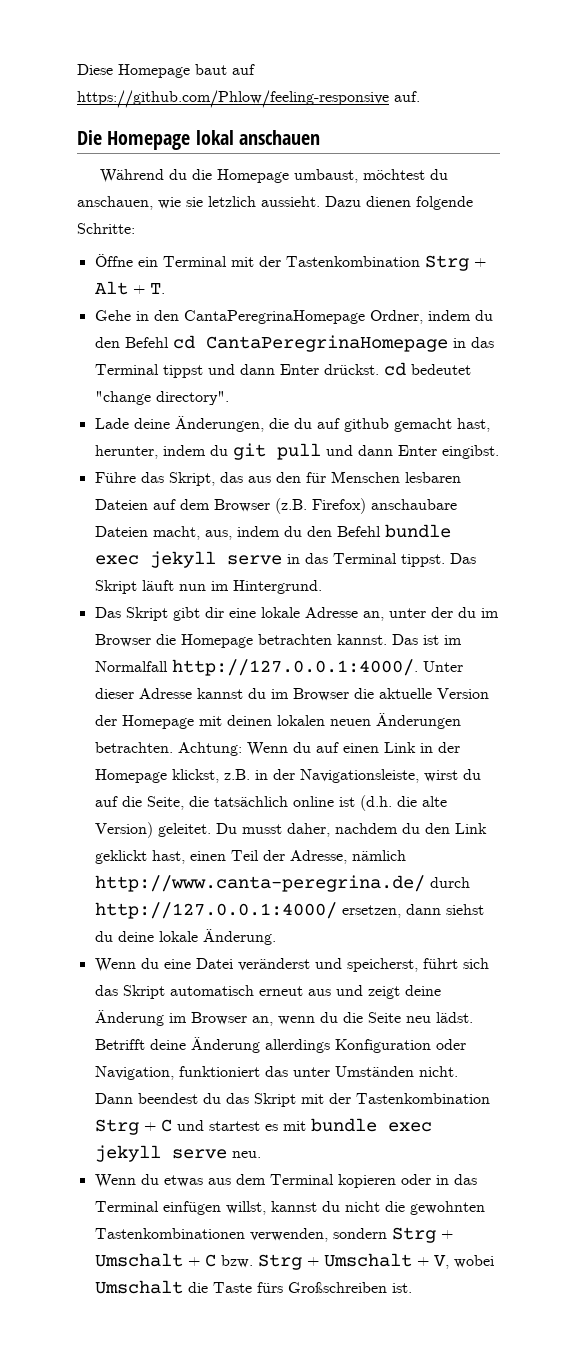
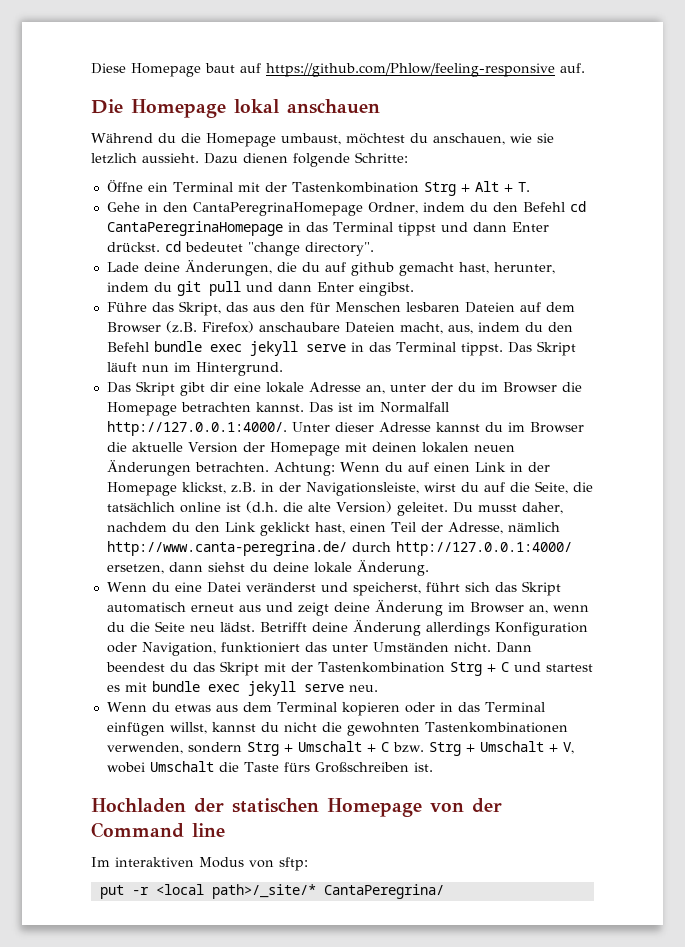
+ Hochladen der statischen Homepage von der Command line
+ Im interaktiven Modus von sftp:
+ put -r <local path>/_site/* CantaPeregrina/

